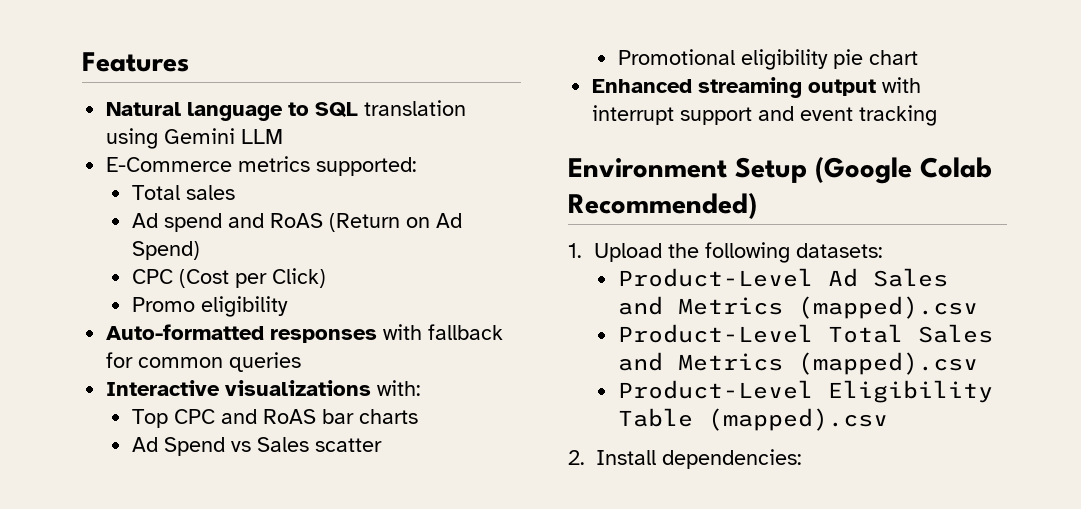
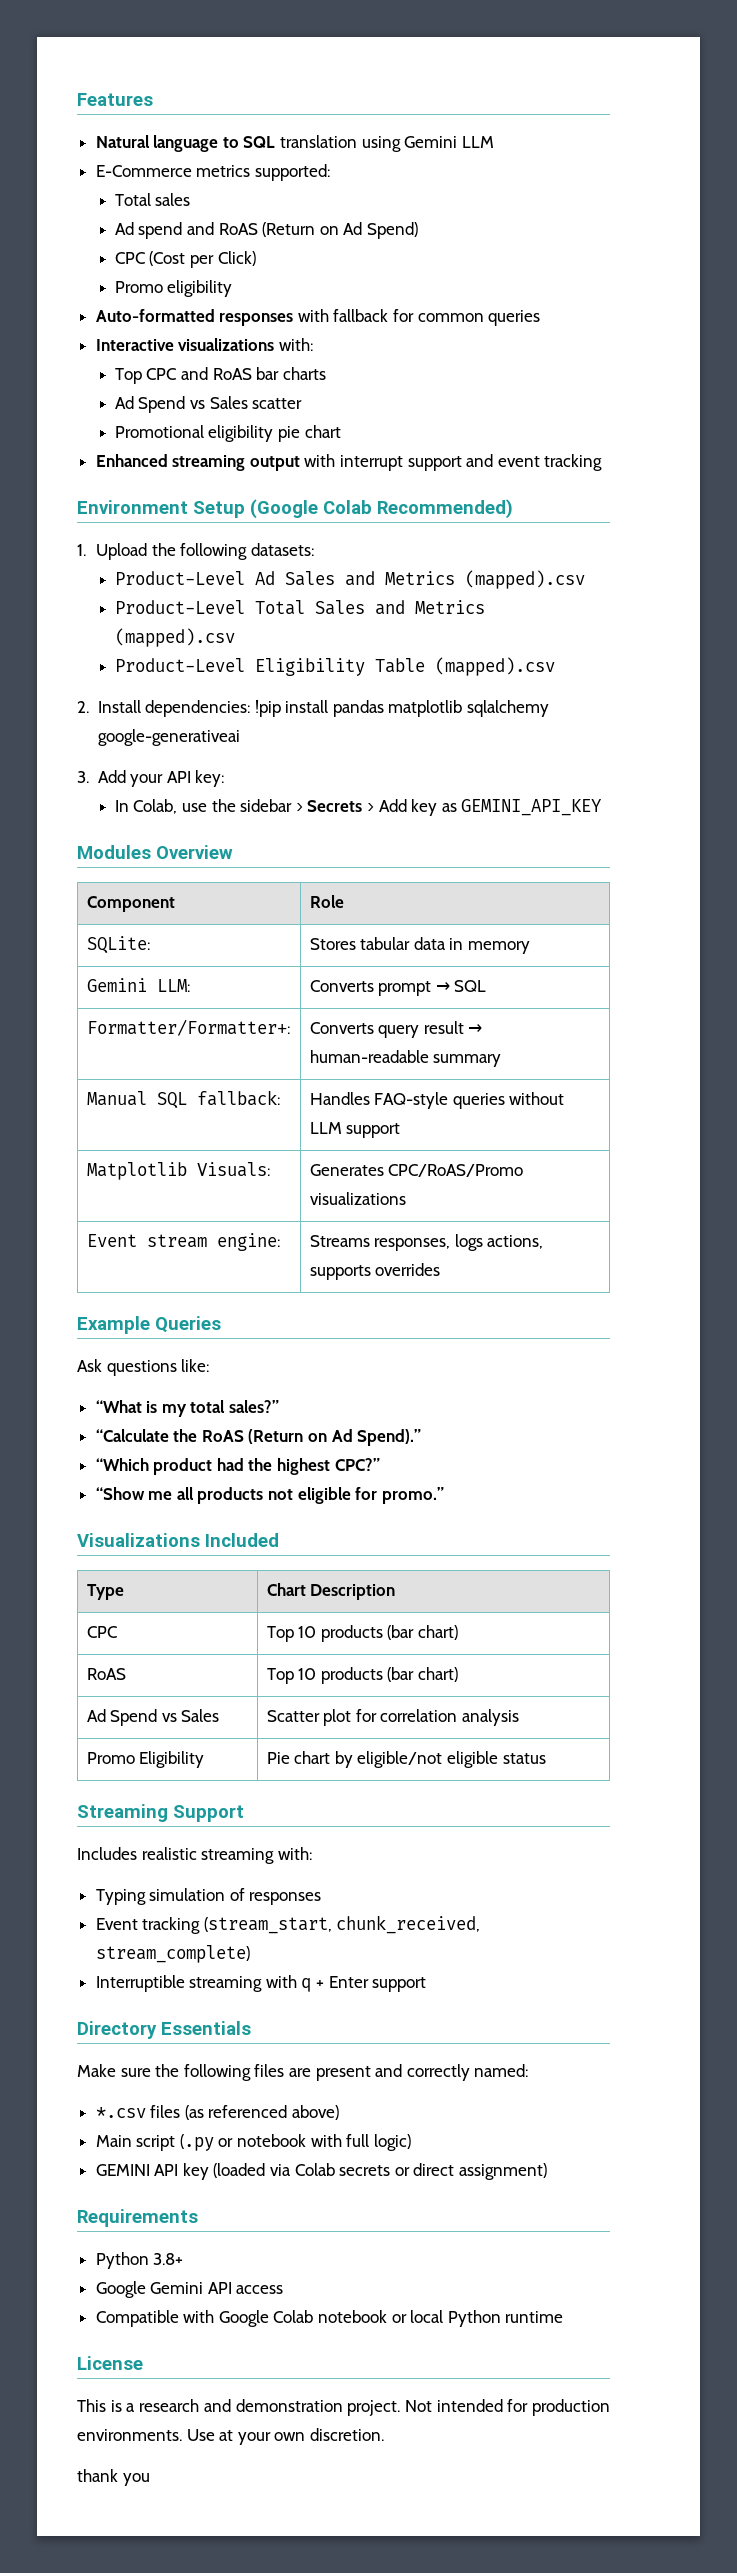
- 2. Install dependencies:
+ 2. Install dependencies: !pip install pandas matplotlib sqlalchemy google-generativeai
+ 3. Add your API key:
+ In Colab, use the sidebar > Secrets > Add key as GEMINI_API_KEY
+ Modules Overview
+ Component | Role
+ SQLite: | Stores tabular data in memory
+ Gemini LLM: | Converts prompt → SQL
+ Formatter/Formatter+: | Converts query result → human-readable summary
+ Manual SQL fallback: | Handles FAQ-style queries without LLM support
+ Matplotlib Visuals: | Generates CPC/RoAS/Promo visualizations
+ Event stream engine: | Streams responses, logs actions, supports overrides
+ Example Queries
+ Ask questions like:
+ “What is my total sales?”
+ “Calculate the RoAS (Return on Ad Spend).”
+ “Which product had the highest CPC?”
+ “Show me all products not eligible for promo.”
+ Visualizations Included
+ Type | Chart Description
+ CPC | Top 10 products (bar chart)
+ RoAS | Top 10 products (bar chart)
+ Ad Spend vs Sales | Scatter plot for correlation analysis
+ Promo Eligibility | Pie chart by eligible/not eligible status
+ Streaming Support
+ Includes realistic streaming with:
+ Typing simulation of responses
+ Event tracking (stream_start, chunk_received, stream_complete)
+ Interruptible streaming with q + Enter support
+ Directory Essentials
+ Make sure the following files are present and correctly named:
+ *.csv files (as referenced above)
+ Main script (.py or notebook with full logic)
+ GEMINI API key (loaded via Colab secrets or direct assignment)
+ Requirements
+ Python 3.8+
+ Google Gemini API access
+ Compatible with Google Colab notebook or local Python runtime
+ License
+ This is a research and demonstration project. Not intended for production environments. Use at your own discretion.
+ thank you

